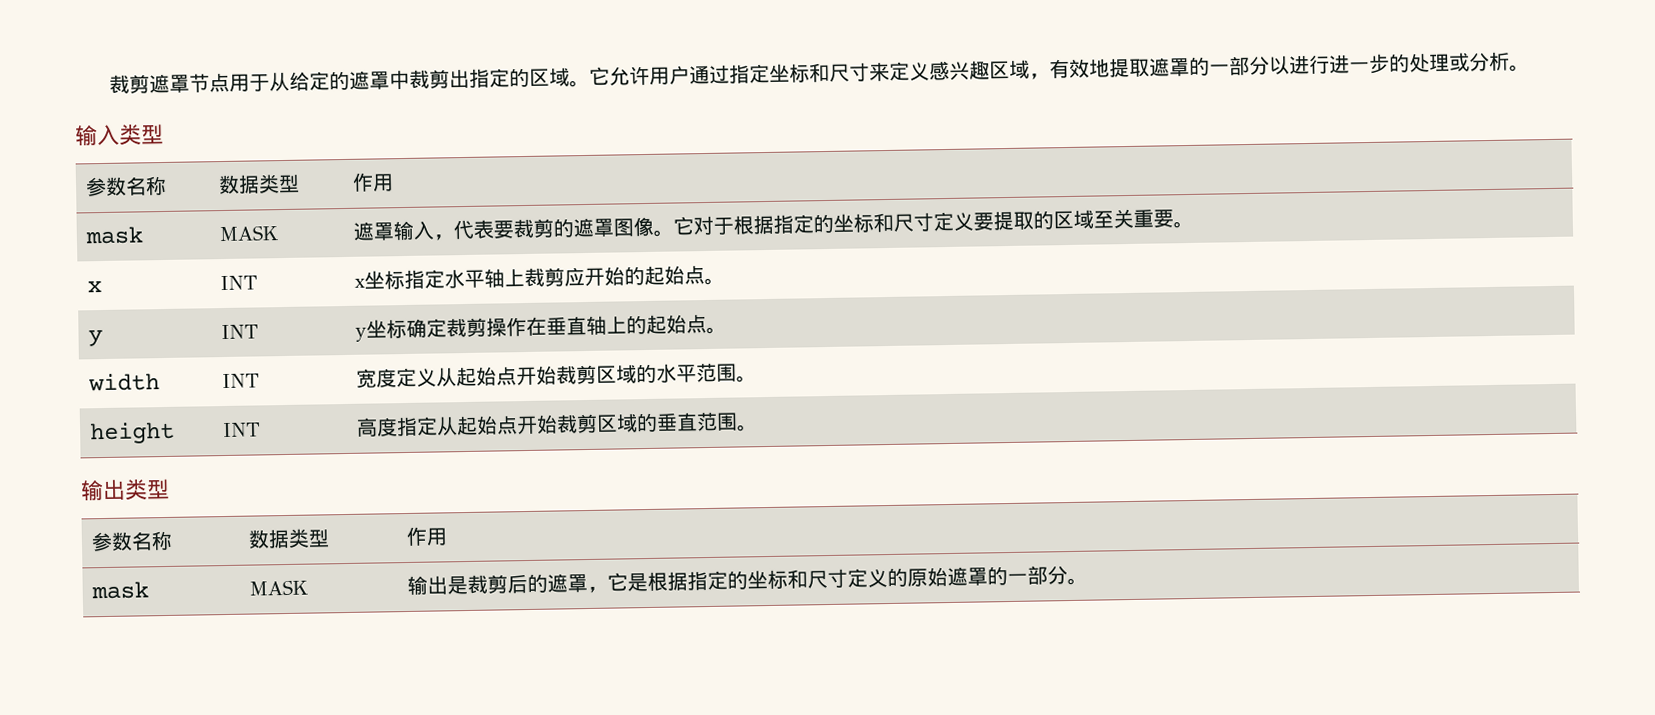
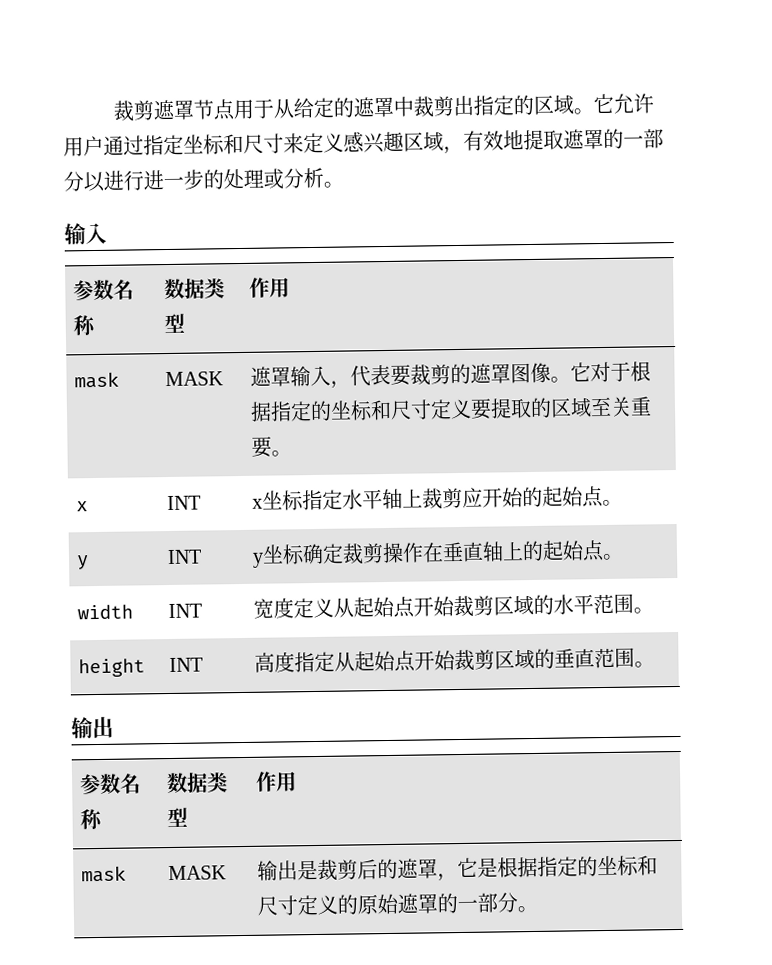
  它允许用户通过指定坐标和尺寸来定义感兴趣区域，有效地提取遮罩的一部分以进行进一步的处理或分析。
- 输入类型
+ 输入
  height | INT | 高度指定从起始点开始裁剪区域的垂直范围。
- 输出类型
+ 输出

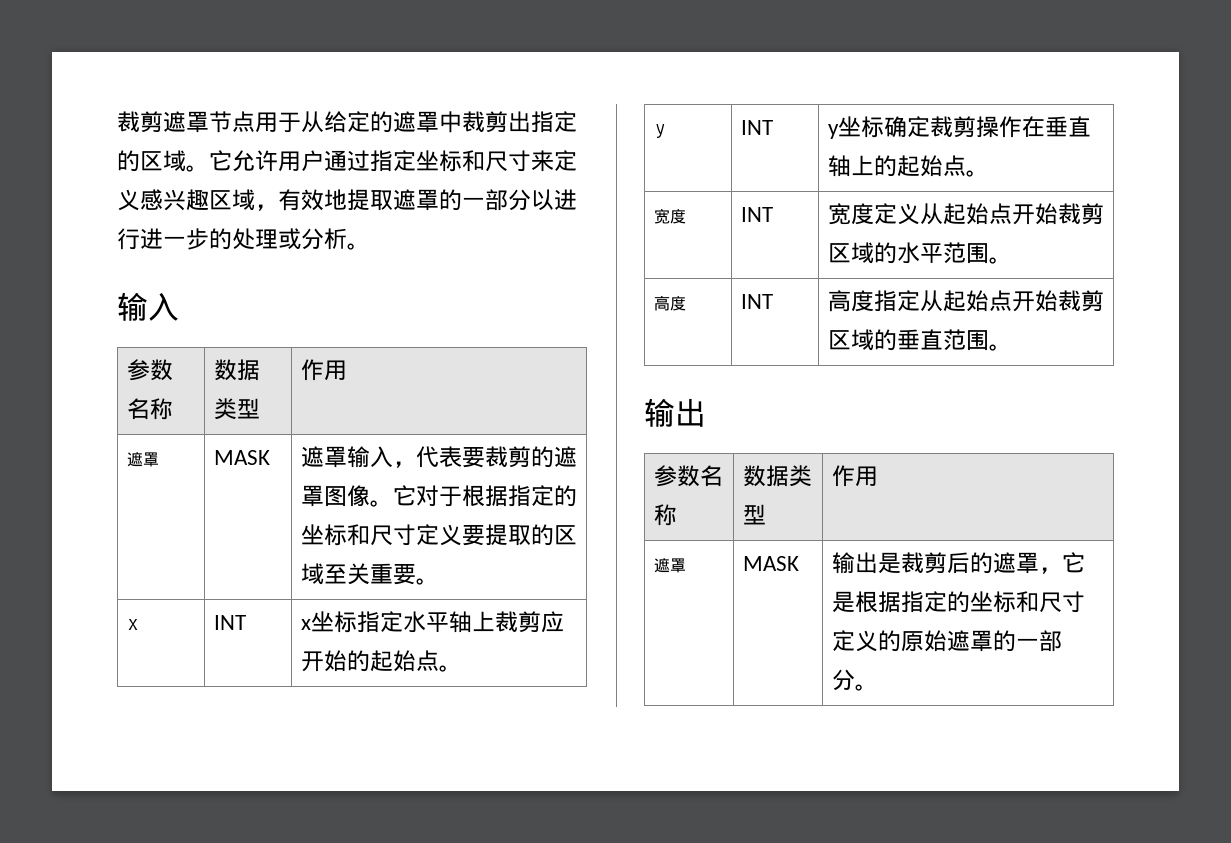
- mask | MASK | 遮罩输入，代表要裁剪的遮罩图像。它对于根据指定的坐标和尺寸定义要提取的区域至关重要。
+ 遮罩 | MASK | 遮罩输入，代表要裁剪的遮罩图像。它对于根据指定的坐标和尺寸定义要提取的区域至关重要。
- width | INT | 宽度定义从起始点开始裁剪区域的水平范围。
+ 宽度 | INT | 宽度定义从起始点开始裁剪区域的水平范围。
- height | INT | 高度指定从起始点开始裁剪区域的垂直范围。
+ 高度 | INT | 高度指定从起始点开始裁剪区域的垂直范围。
- mask | MASK | 输出是裁剪后的遮罩，它是根据指定的坐标和尺寸定义的原始遮罩的一部分。
+ 遮罩 | MASK | 输出是裁剪后的遮罩，它是根据指定的坐标和尺寸定义的原始遮罩的一部分。

